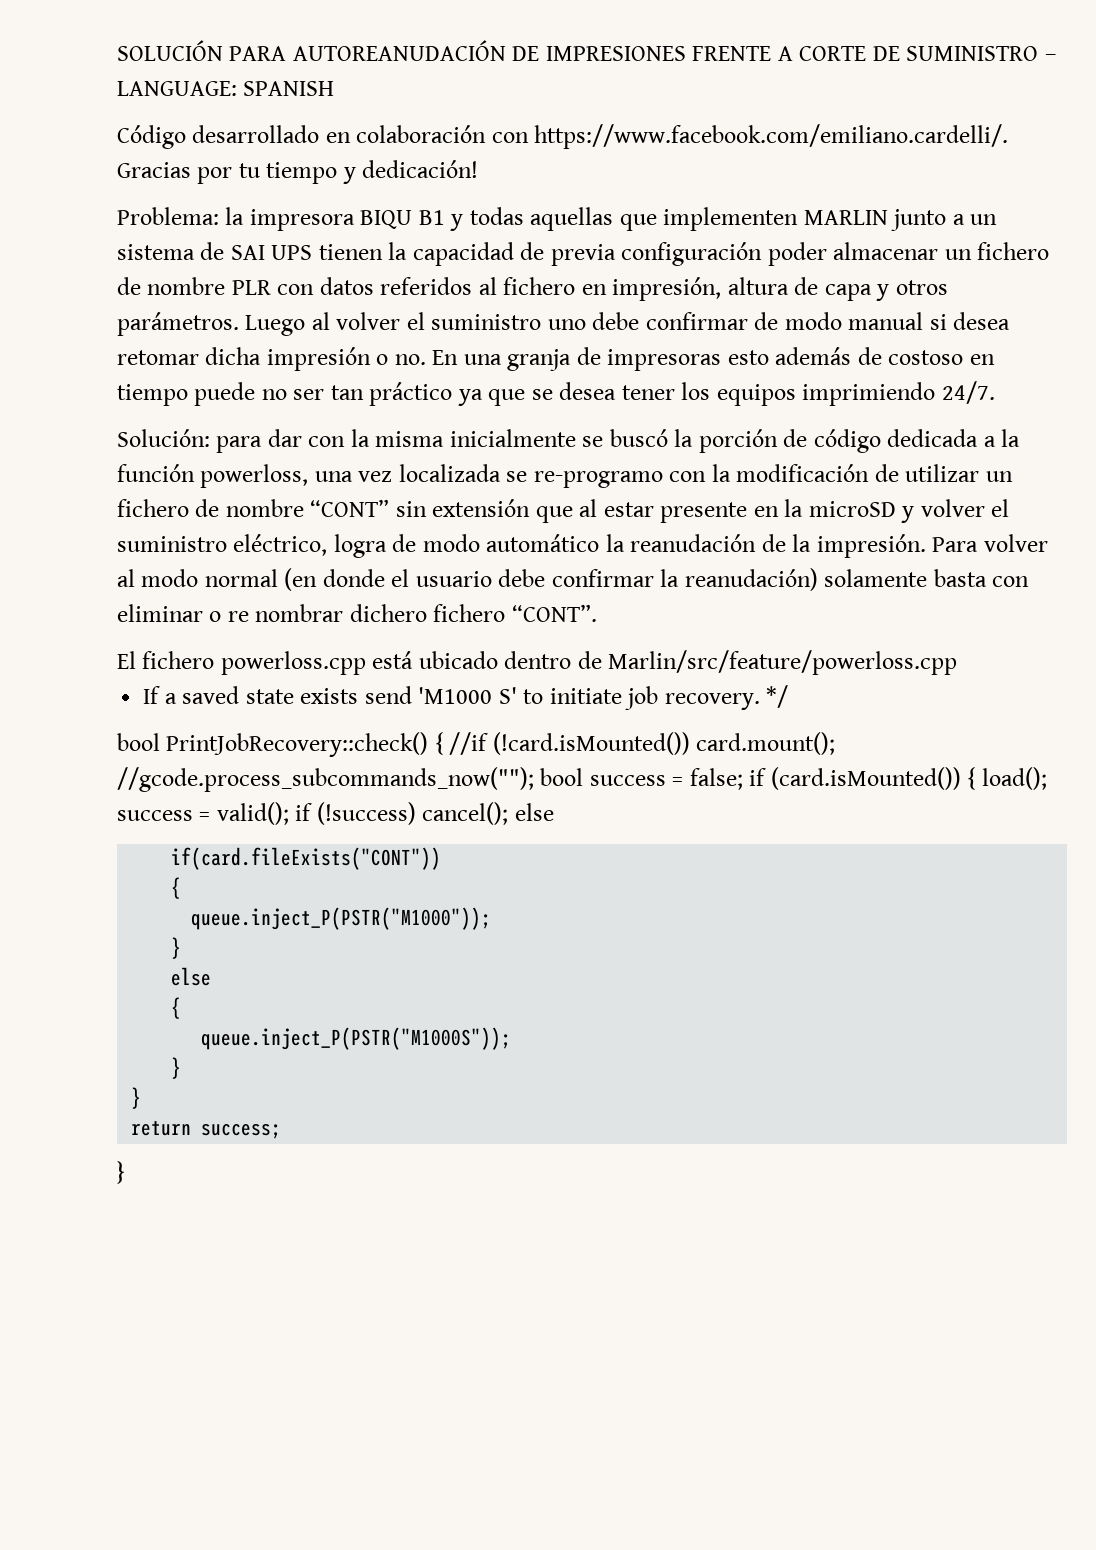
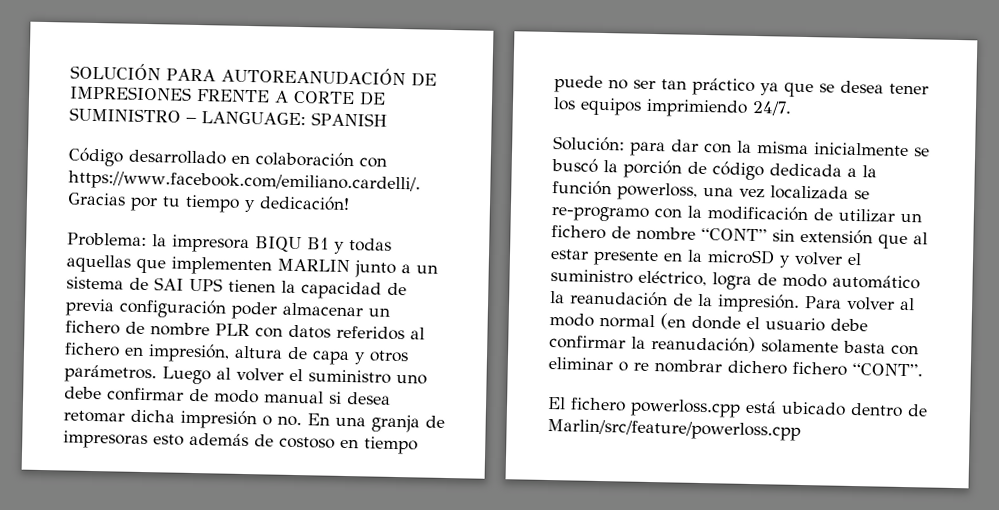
- If a saved state exists send 'M1000 S' to initiate job recovery. */
- bool PrintJobRecovery::check() { //if (!card.isMounted()) card.mount(); //gcode.process_subcommands_now(""); bool success = false; if (card.isMounted()) { load(); success = valid(); if (!success) cancel(); else
- if(card.fileExists("CONT"))
- {
- queue.inject_P(PSTR("M1000"));
- }
- else
- {
- queue.inject_P(PSTR("M1000S"));
- }
- }
- return success;
- }

